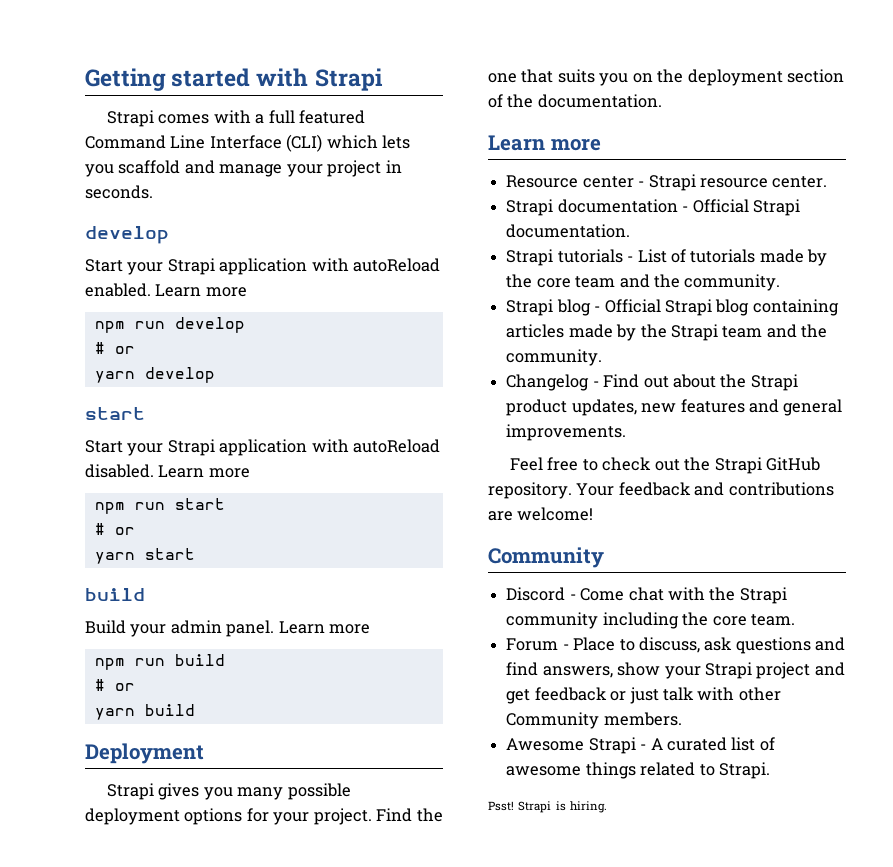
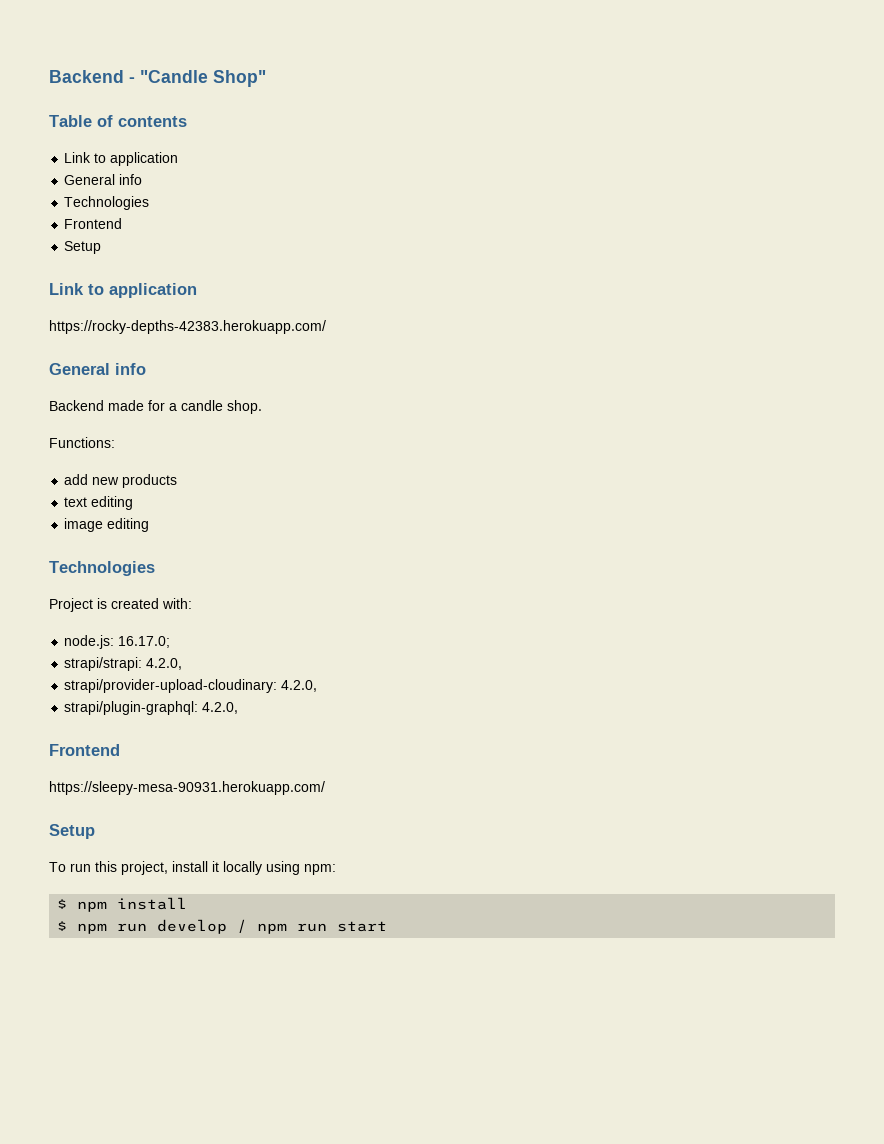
- Getting started with Strapi
- Strapi comes with a full featured Command Line Interface (CLI) which lets you scaffold and manage your project in seconds.
- develop
- Start your Strapi application with autoReload enabled. Learn more
- npm run develop
- # or
- yarn develop
- start
- Start your Strapi application with autoReload disabled. Learn more
- npm run start
- # or
- yarn start
- build
- Build your admin panel. Learn more
- npm run build
- # or
- yarn build
- Deployment
- Strapi gives you many possible deployment options for your project. Find the one that suits you on the deployment section of the documentation.
- Learn more
- Resource center - Strapi resource center.
- Strapi documentation - Official Strapi documentation.
- Strapi tutorials - List of tutorials made by the core team and the community.
- Strapi blog - Official Strapi blog containing articles made by the Strapi team and the community.
- Changelog - Find out about the Strapi product updates, new features and general improvements.
- Feel free to check out the Strapi GitHub repository. Your feedback and contributions are welcome!
- Community
- Discord - Come chat with the Strapi community including the core team.
- Forum - Place to discuss, ask questions and find answers, show your Strapi project and get feedback or just talk with other Community members.
- Awesome Strapi - A curated list of awesome things related to Strapi.
- Psst! Strapi is hiring.
+ Backend - "Candle Shop"
+ Table of contents
+ Link to application
+ General info
+ Technologies
+ Frontend
+ Setup
+ Link to application
+ https://rocky-depths-42383.herokuapp.com/
+ General info
+ Backend made for a candle shop.
+ Functions:
+ add new products
+ text editing
+ image editing
+ Technologies
+ Project is created with:
+ node.js: 16.17.0;
+ strapi/strapi: 4.2.0,
+ strapi/provider-upload-cloudinary: 4.2.0,
+ strapi/plugin-graphql: 4.2.0,
+ Frontend
+ https://sleepy-mesa-90931.herokuapp.com/
+ Setup
+ To run this project, install it locally using npm:
+ $ npm install
+ $ npm run develop / npm run start

